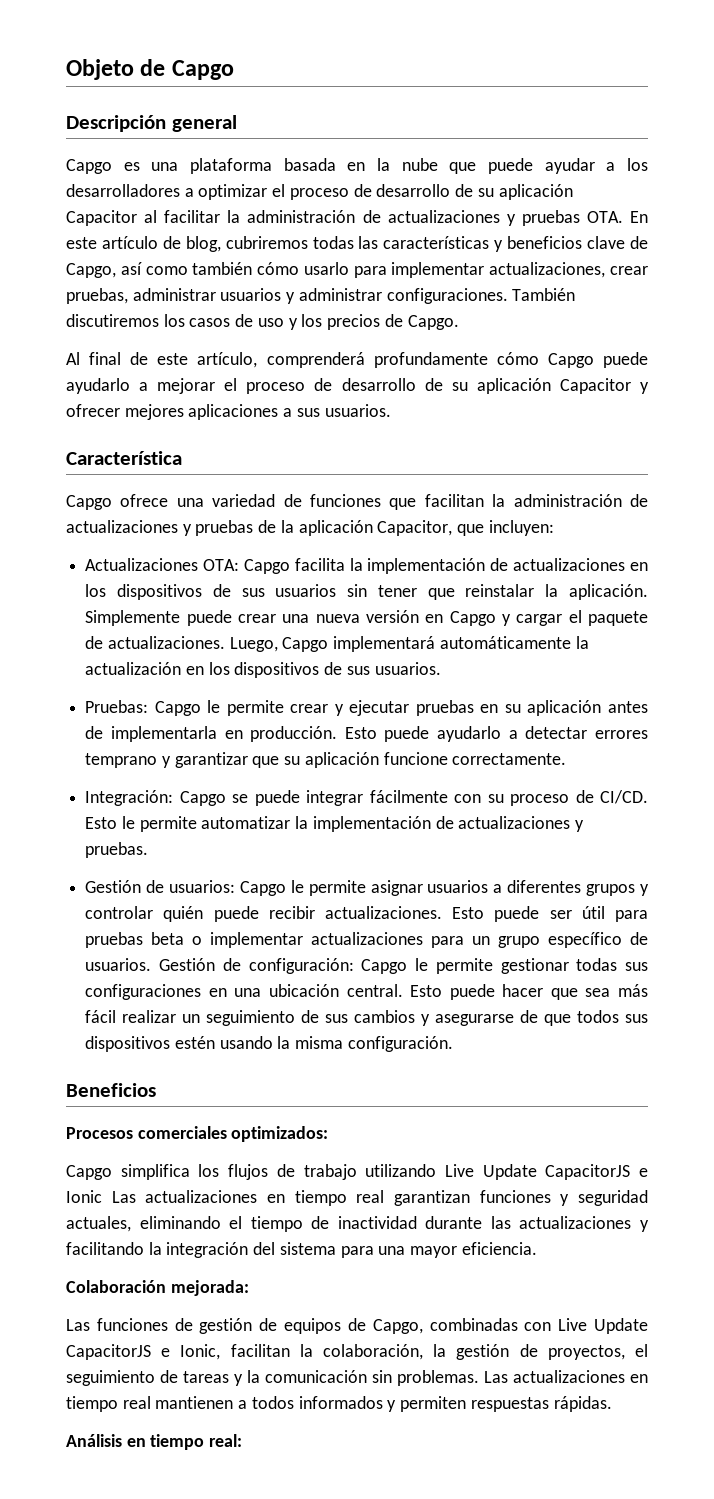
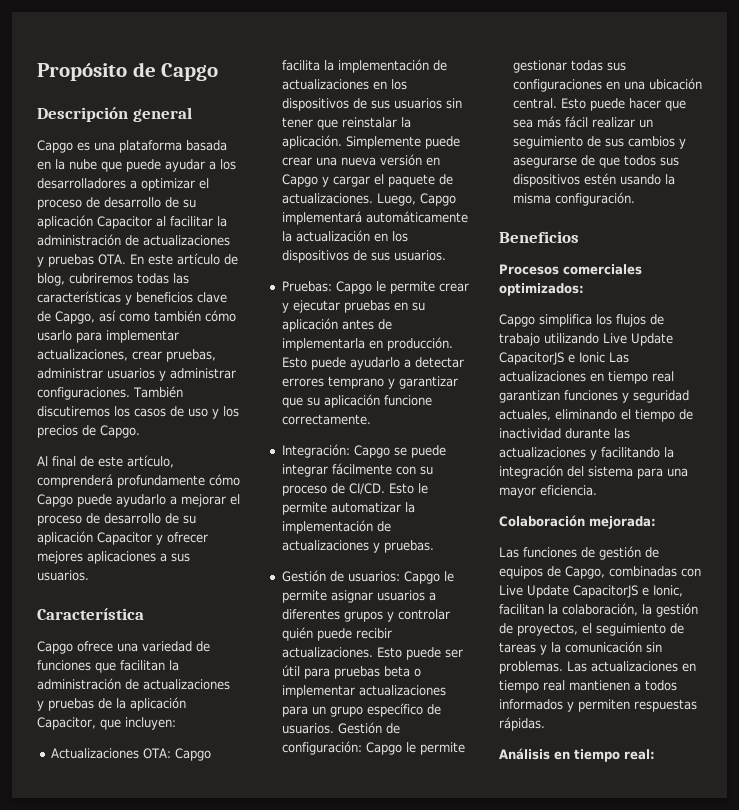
- Objeto de Capgo
+ Propósito de Capgo

